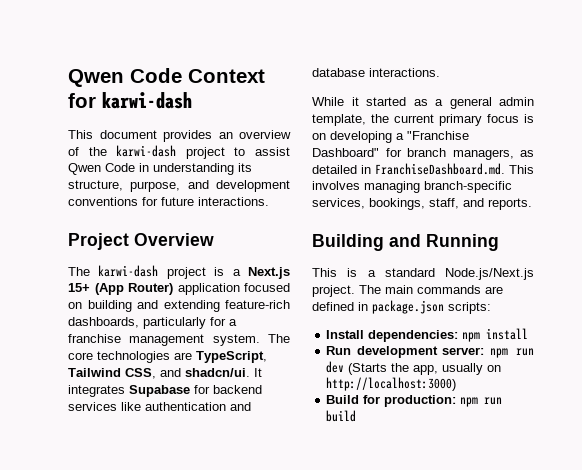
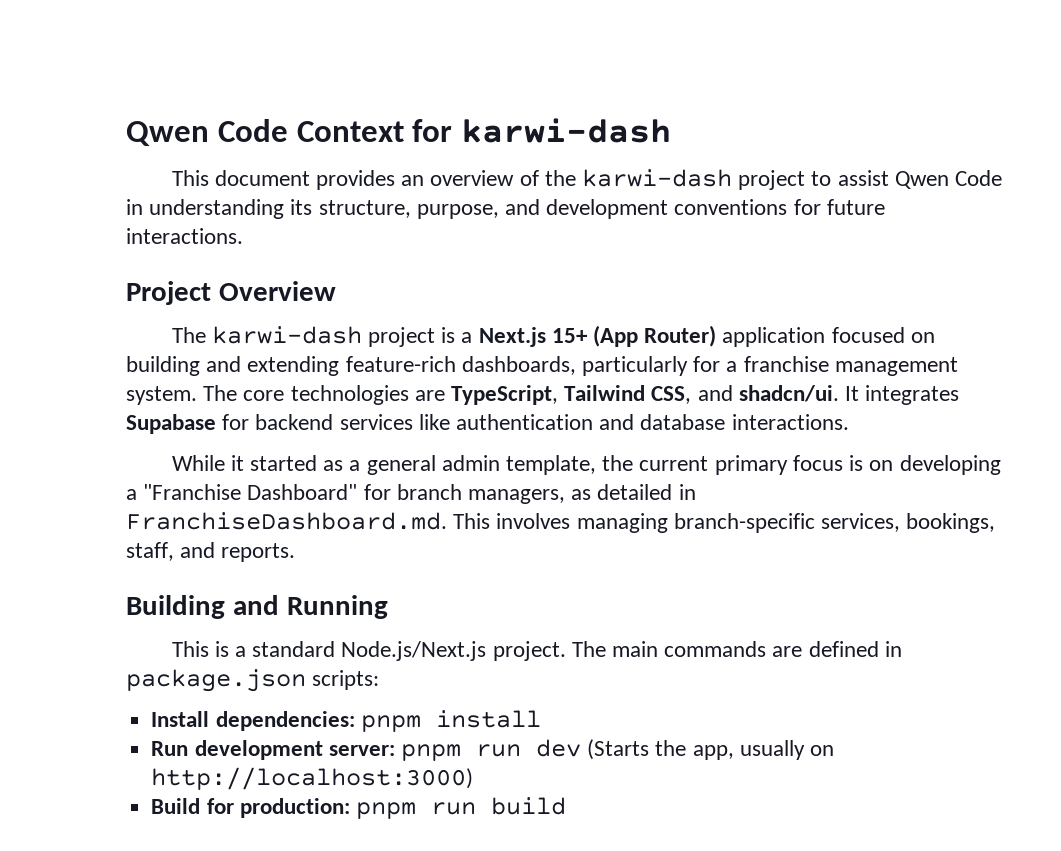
- Install dependencies: npm install
+ Install dependencies: pnpm install
- Run development server: npm run dev (Starts the app, usually on http://localhost:3000)
+ Run development server: pnpm run dev (Starts the app, usually on http://localhost:3000)
- Build for production: npm run build
+ Build for production: pnpm run build

